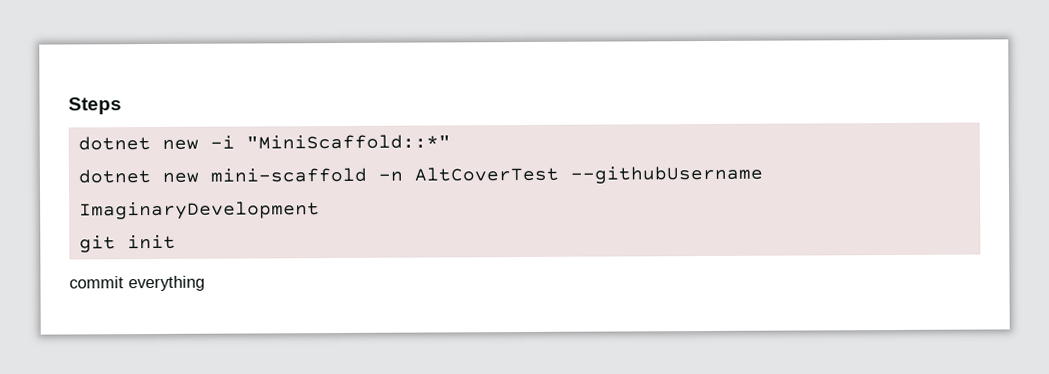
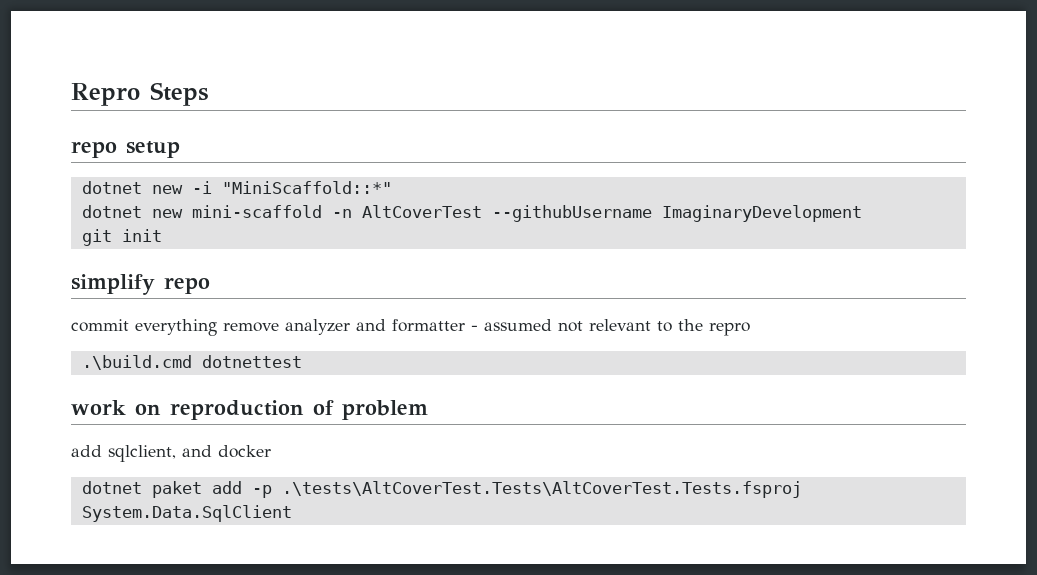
- Steps
+ Repro Steps
+ repo setup
+ simplify repo
- commit everything
+ commit everything remove analyzer and formatter - assumed not relevant to the repro
+ .\build.cmd dotnettest
+ work on reproduction of problem
+ add sqlclient, and docker
+ dotnet paket add -p .\tests\AltCoverTest.Tests\AltCoverTest.Tests.fsproj System.Data.SqlClient

